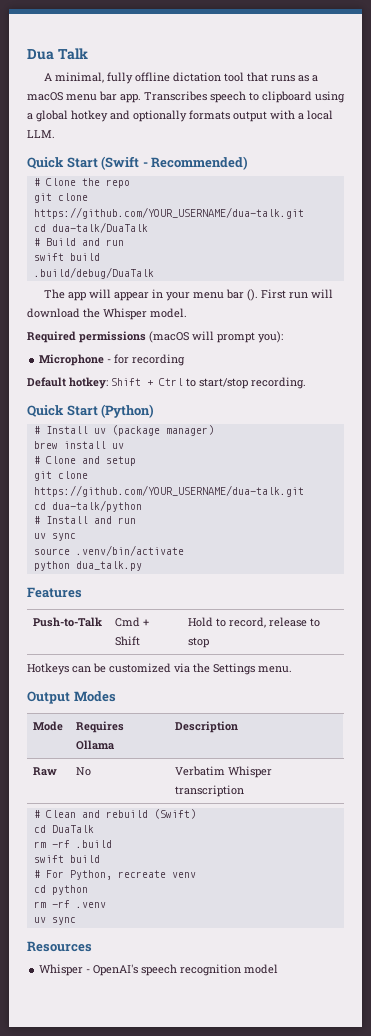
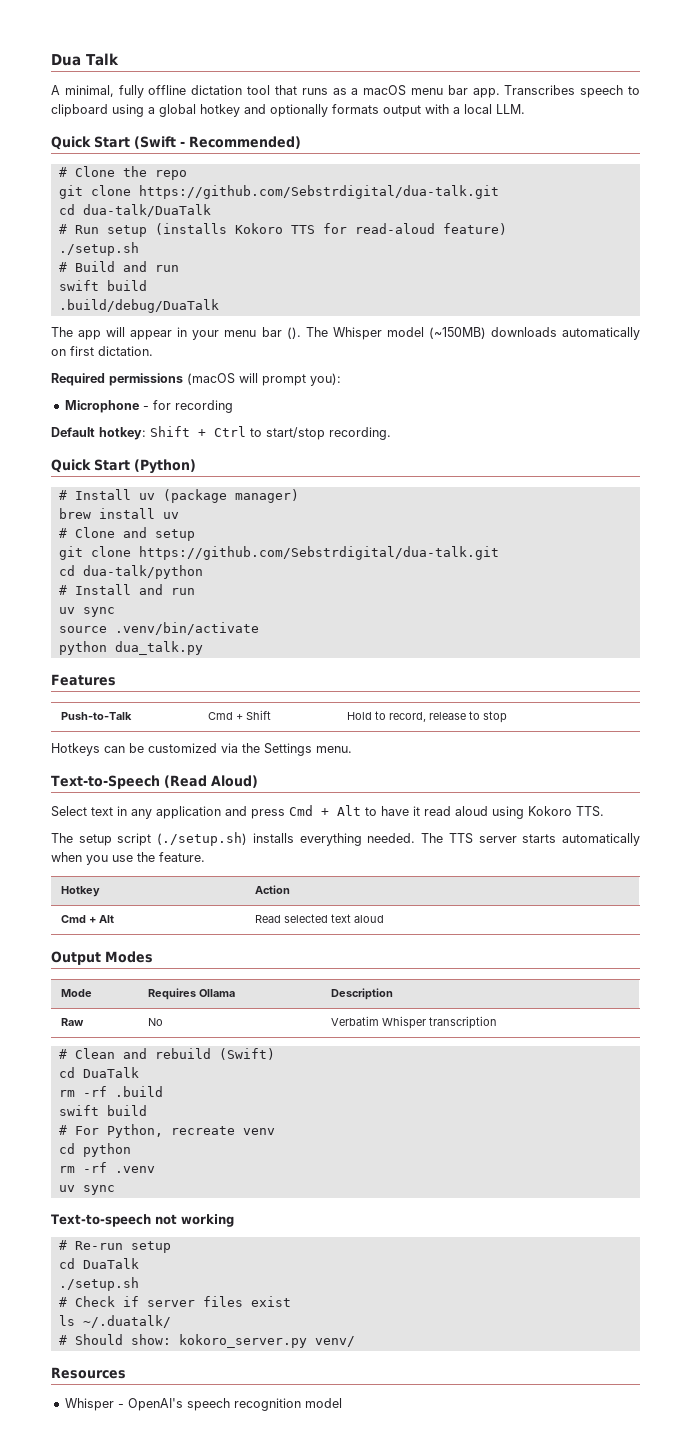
  # Clone the repo
- git clone https://github.com/YOUR_USERNAME/dua-talk.git
+ git clone https://github.com/Sebstrdigital/dua-talk.git
+ # Run setup (installs Kokoro TTS for read-aloud feature)
+ ./setup.sh
- First run will download the Whisper model.
+ The Whisper model (~150MB) downloads automatically on first dictation.
  # Clone and setup
- git clone https://github.com/YOUR_USERNAME/dua-talk.git
+ git clone https://github.com/Sebstrdigital/dua-talk.git
+ Text-to-Speech (Read Aloud)
+ Select text in any application and press Cmd + Alt to have it read aloud using Kokoro TTS.
+ The setup script (./setup.sh) installs everything needed. The TTS server starts automatically when you use the feature.
+ Hotkey | Action
+ Cmd + Alt | Read selected text aloud
+ Text-to-speech not working
+ # Re-run setup
+ cd DuaTalk
+ ./setup.sh
+ # Check if server files exist
+ ls ~/.duatalk/
+ # Should show: kokoro_server.py venv/

